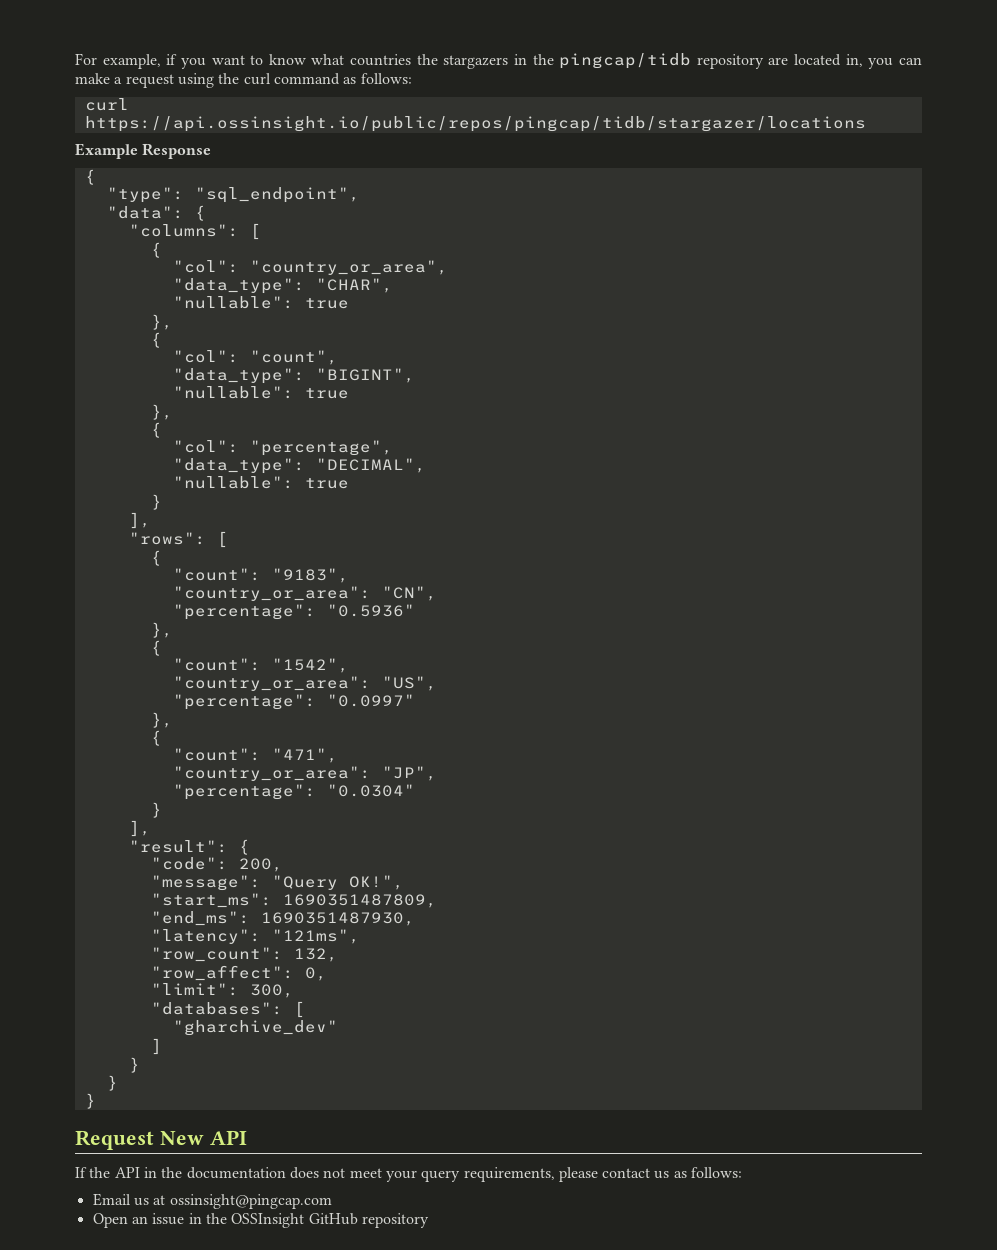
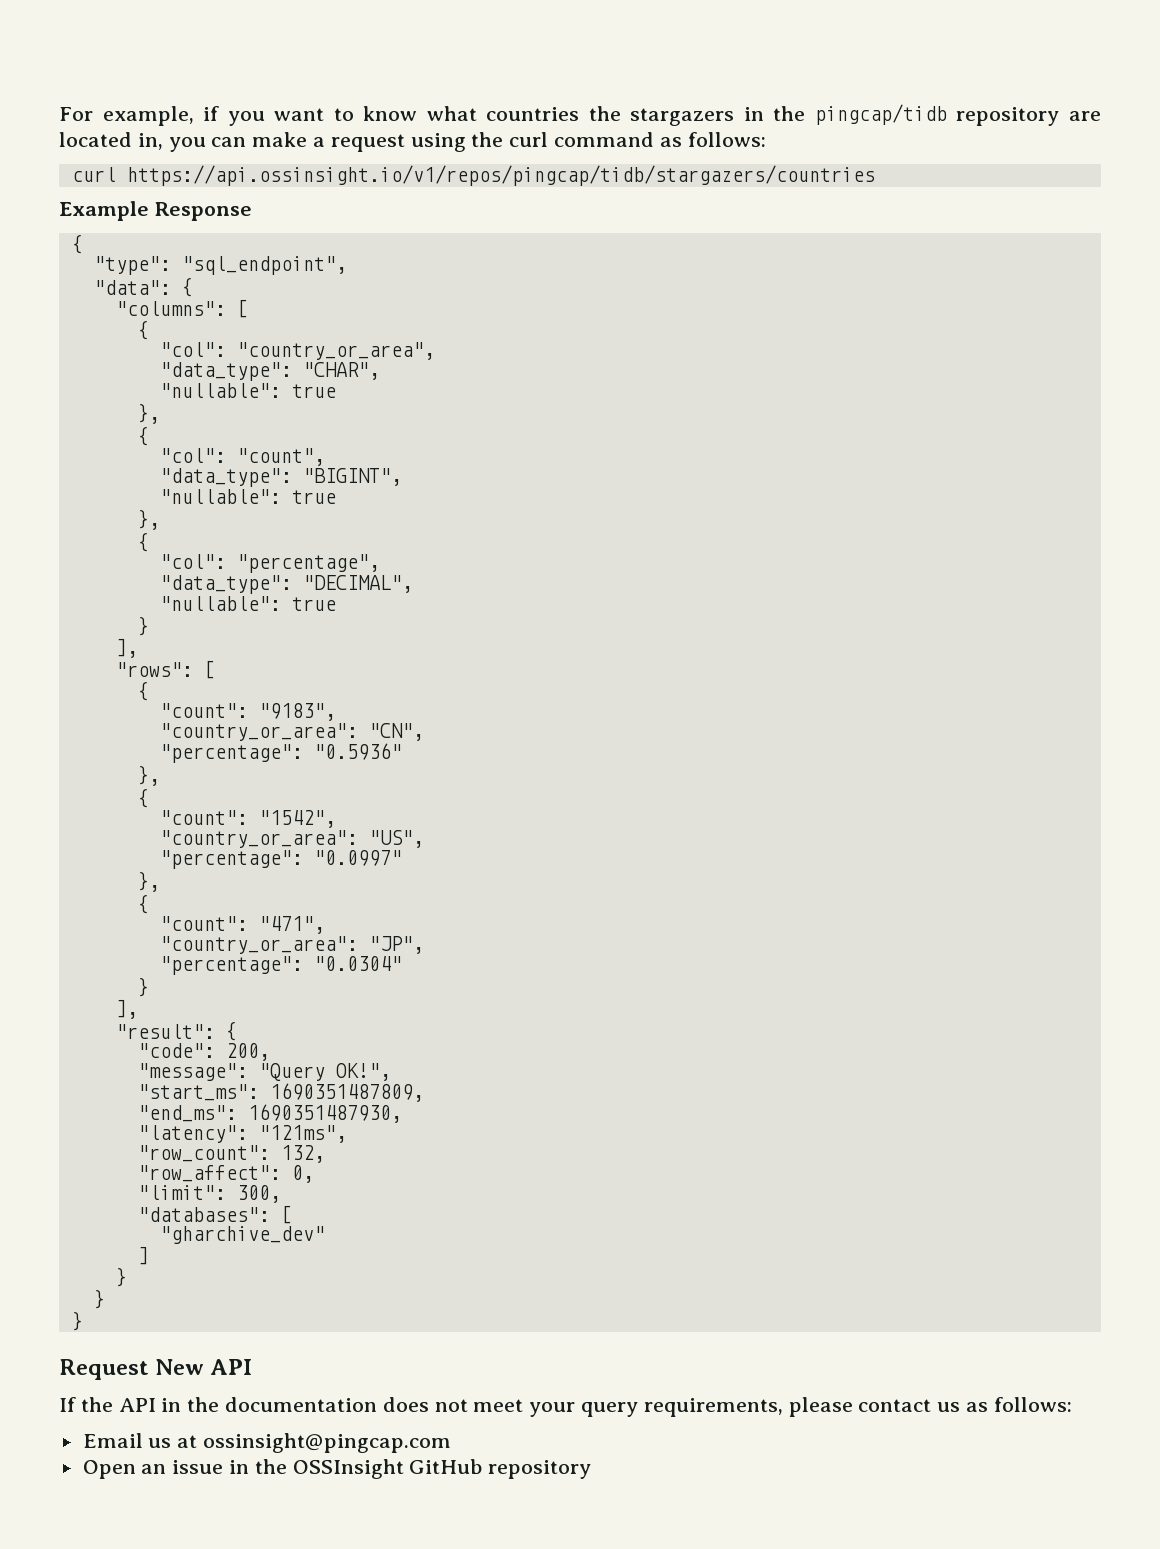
- curl https://api.ossinsight.io/public/repos/pingcap/tidb/stargazer/locations
+ curl https://api.ossinsight.io/v1/repos/pingcap/tidb/stargazers/countries

